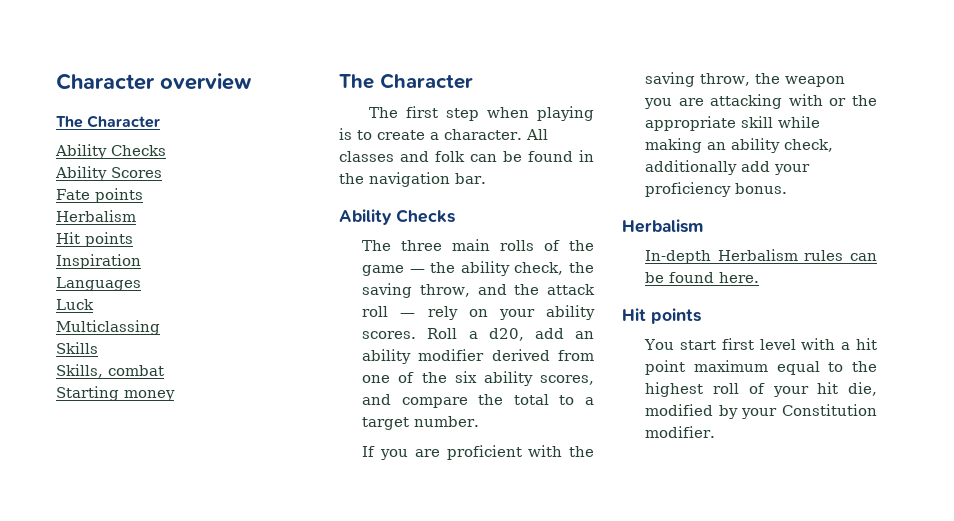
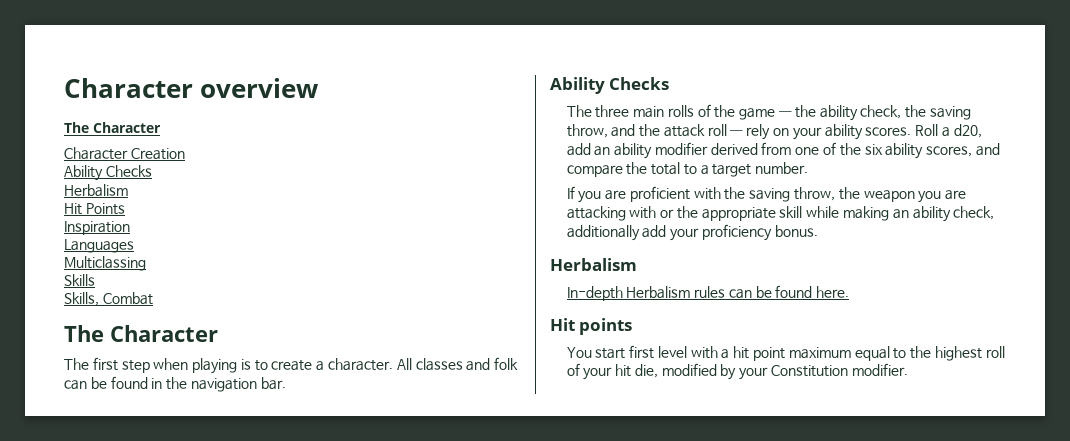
  Character overview
  The Character
+ Character Creation
  Ability Checks
- Ability Scores
- Fate points
  Herbalism
- Hit points
+ Hit Points
- Luck
- Skills, combat
- Starting money
+ Skills, Combat

